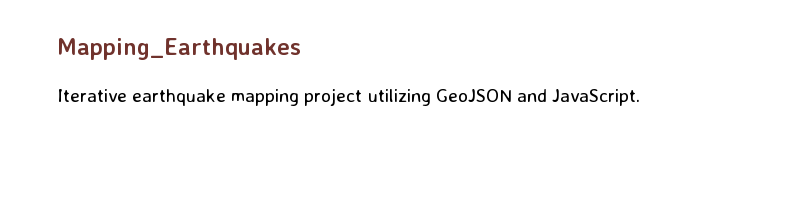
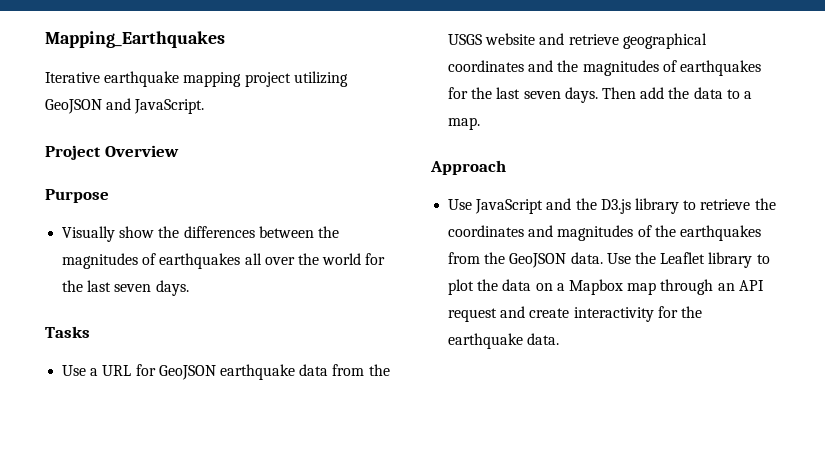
+ Project Overview
+ Purpose
+ Visually show the differences between the magnitudes of earthquakes all over the world for the last seven days.
+ Tasks
+ Use a URL for GeoJSON earthquake data from the USGS website and retrieve geographical coordinates and the magnitudes of earthquakes for the last seven days. Then add the data to a map.
+ Approach
+ Use JavaScript and the D3.js library to retrieve the coordinates and magnitudes of the earthquakes from the GeoJSON data. Use the Leaflet library to plot the data on a Mapbox map through an API request and create interactivity for the earthquake data.

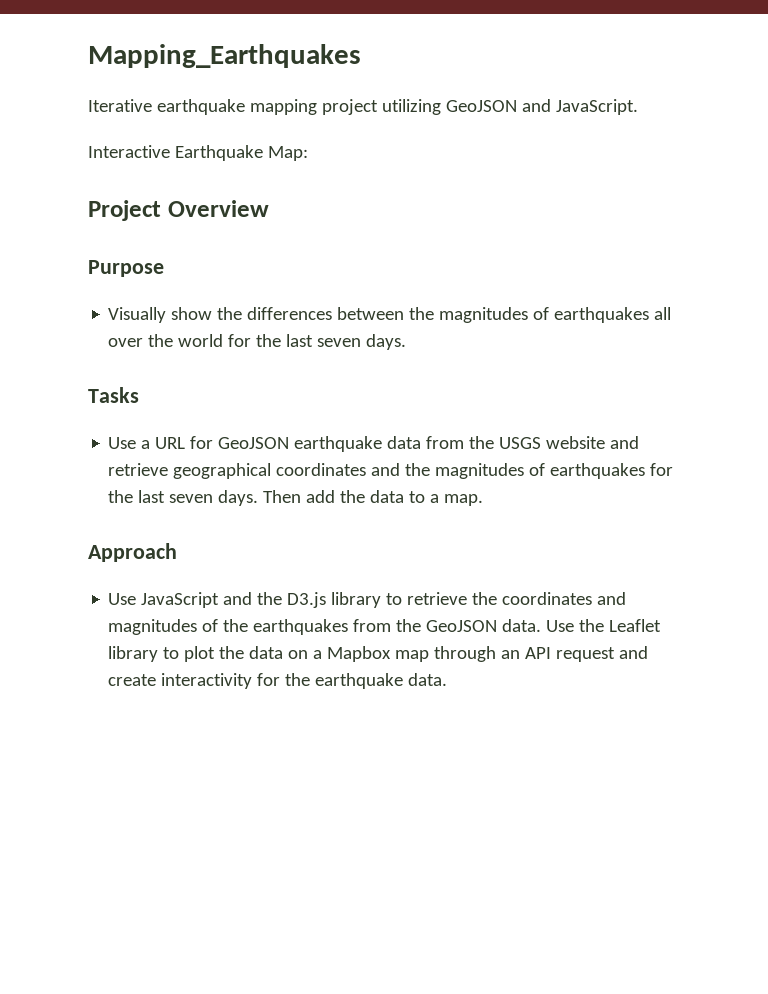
+ Interactive Earthquake Map:

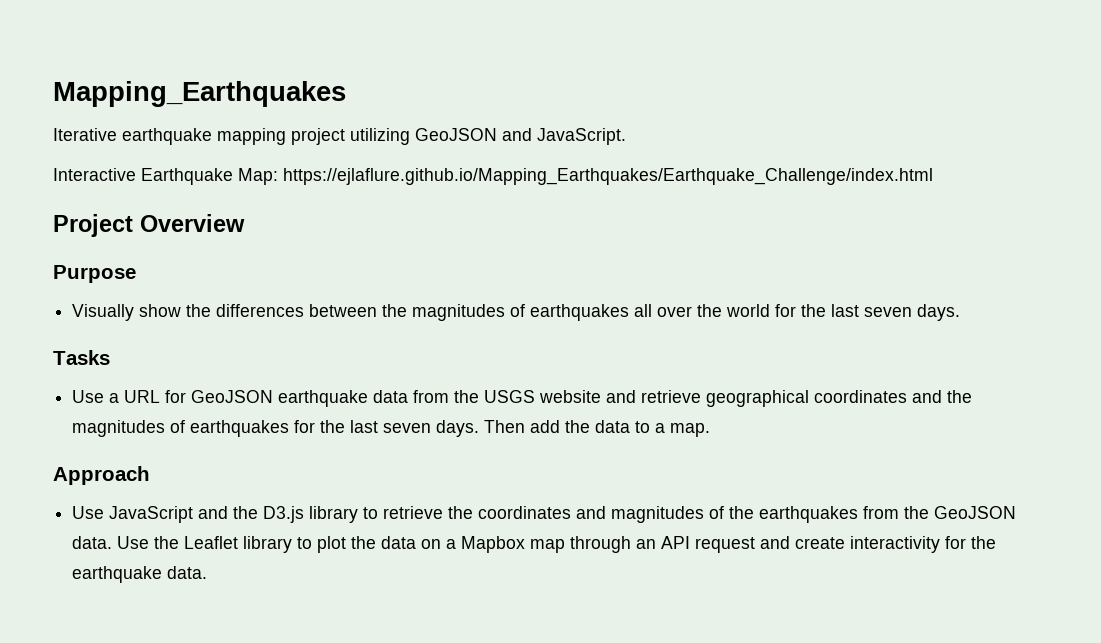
- Interactive Earthquake Map:
+ Interactive Earthquake Map: https://ejlaflure.github.io/Mapping_Earthquakes/Earthquake_Challenge/index.html

